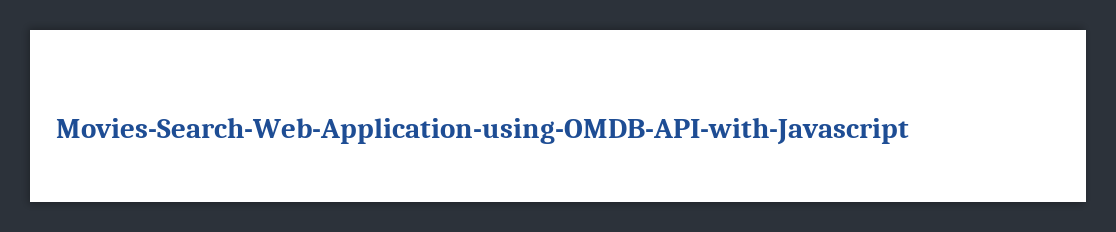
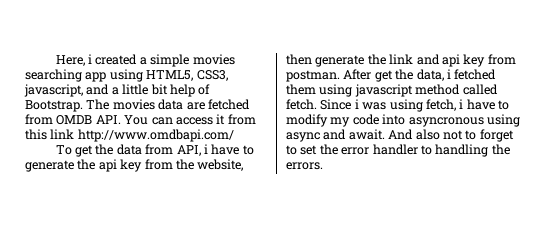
- Movies-Search-Web-Application-using-OMDB-API-with-Javascript
+ Here, i created a simple movies searching app using HTML5, CSS3, javascript, and a little bit help of Bootstrap. The movies data are fetched from OMDB API. You can access it from this link http://www.omdbapi.com/
+ To get the data from API, i have to generate the api key from the website, then generate the link and api key from postman. After get the data, i fetched them using javascript method called fetch. Since i was using fetch, i have to modify my code into asyncronous using async and await. And also not to forget to set the error handler to handling the errors.

